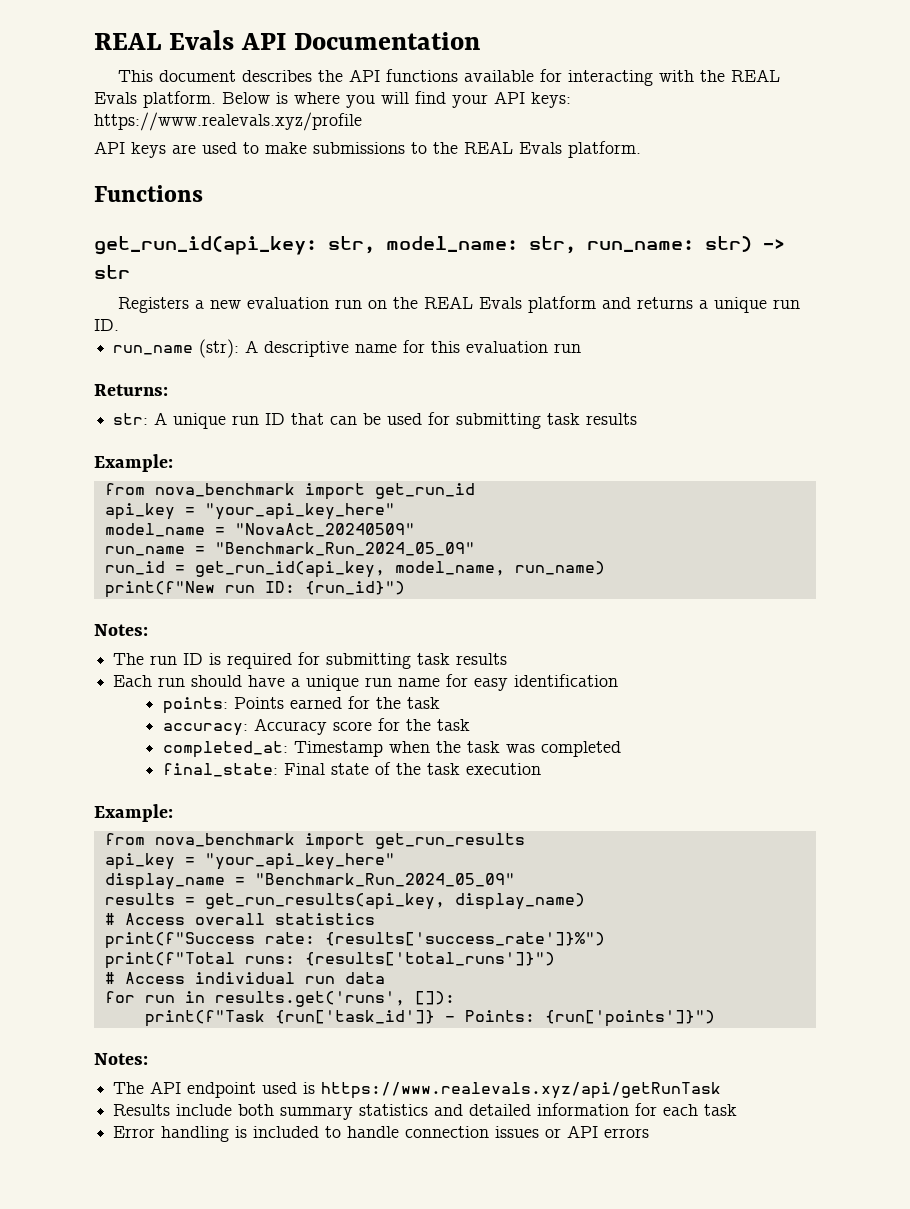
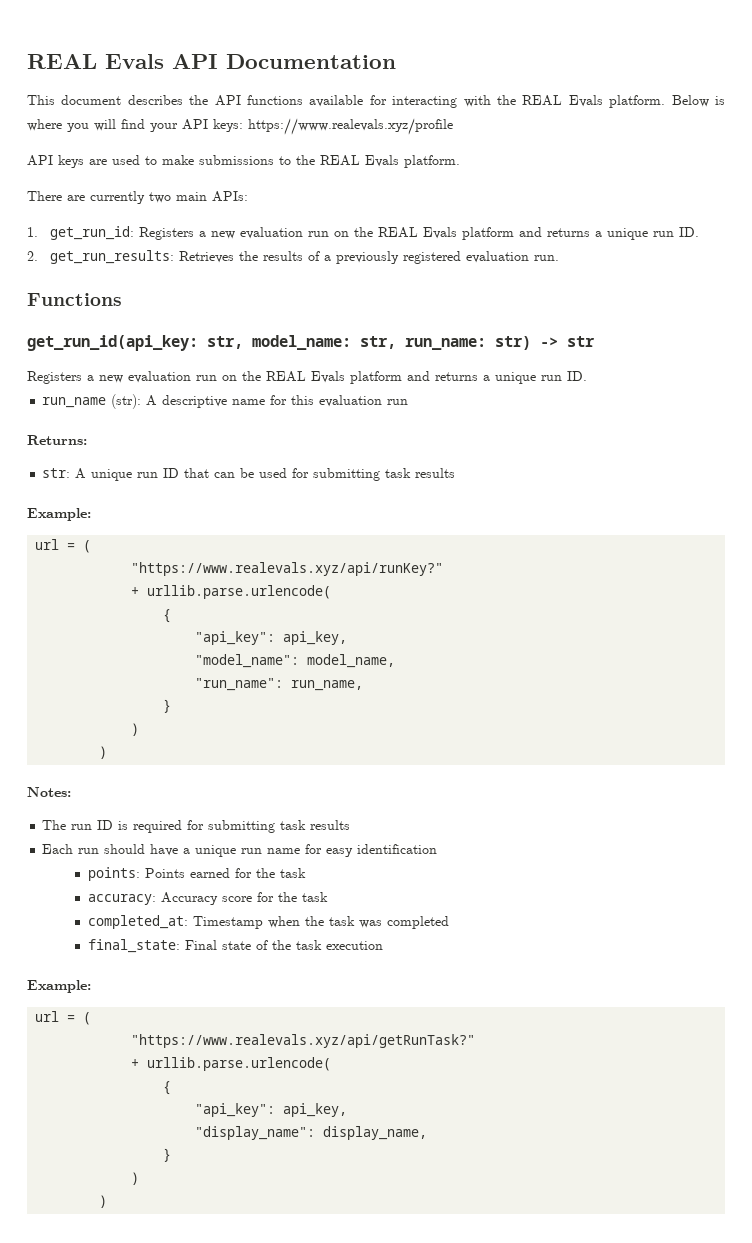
+ There are currently two main APIs:
+ 1. get_run_id: Registers a new evaluation run on the REAL Evals platform and returns a unique run ID.
+ 2. get_run_results: Retrieves the results of a previously registered evaluation run.
  str: A unique run ID that can be used for submitting task results
  Example:
- from nova_benchmark import get_run_id
- api_key = "your_api_key_here"
- model_name = "NovaAct_20240509"
- run_name = "Benchmark_Run_2024_05_09"
- run_id = get_run_id(api_key, model_name, run_name)
- print(f"New run ID: {run_id}")
+ url = (
+ "https://www.realevals.xyz/api/runKey?"
+ + urllib.parse.urlencode(
+ {
+ "api_key": api_key,
+ "model_name": model_name,
+ "run_name": run_name,
+ }
+ )
+ )
  final_state: Final state of the task execution
  Example:
- from nova_benchmark import get_run_results
- api_key = "your_api_key_here"
- display_name = "Benchmark_Run_2024_05_09"
- results = get_run_results(api_key, display_name)
- # Access overall statistics
- print(f"Success rate: {results['success_rate']}%")
- print(f"Total runs: {results['total_runs']}")
- # Access individual run data
- for run in results.get('runs', []):
- print(f"Task {run['task_id']} - Points: {run['points']}")
- Notes:
- The API endpoint used is https://www.realevals.xyz/api/getRunTask
- Results include both summary statistics and detailed information for each task
- Error handling is included to handle connection issues or API errors
+ url = (
+ "https://www.realevals.xyz/api/getRunTask?"
+ + urllib.parse.urlencode(
+ {
+ "api_key": api_key,
+ "display_name": display_name,
+ }
+ )
+ )

